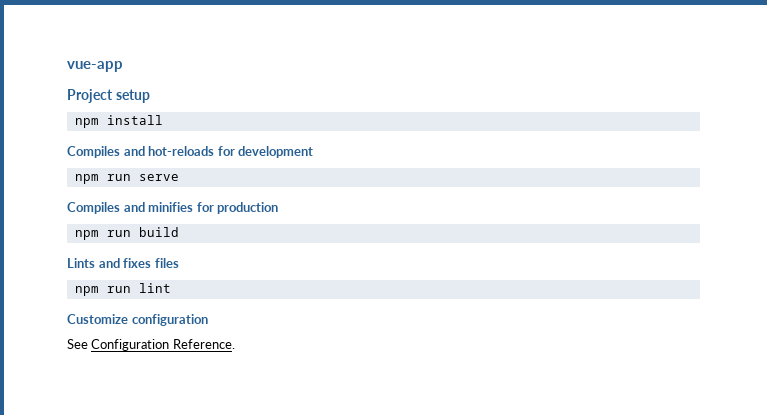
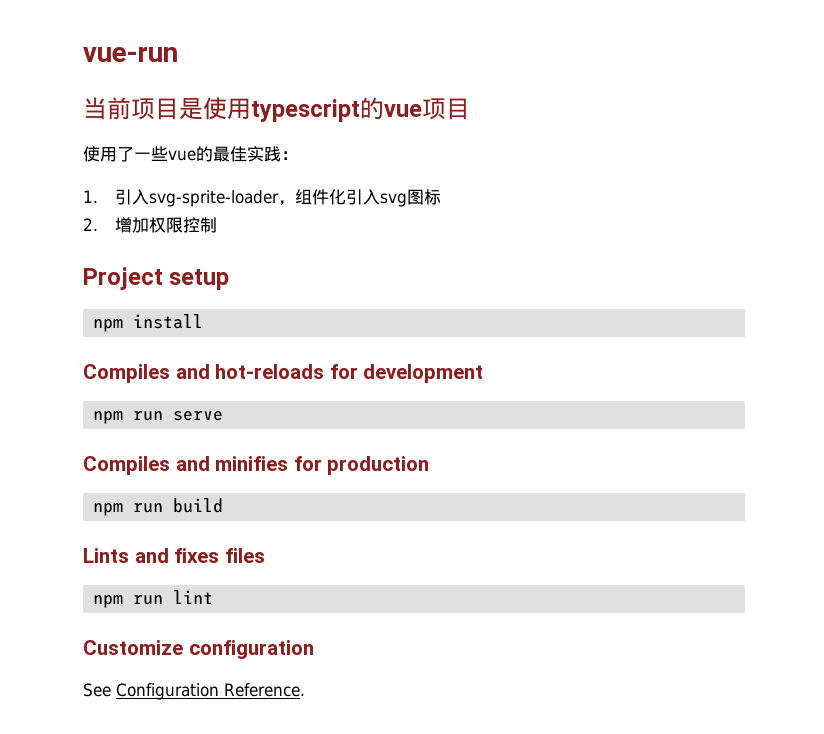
- vue-app
+ vue-run
+ 当前项目是使用typescript的vue项目
+ 使用了一些vue的最佳实践：
+ 1.引入svg-sprite-loader，组件化引入svg图标
+ 2.增加权限控制

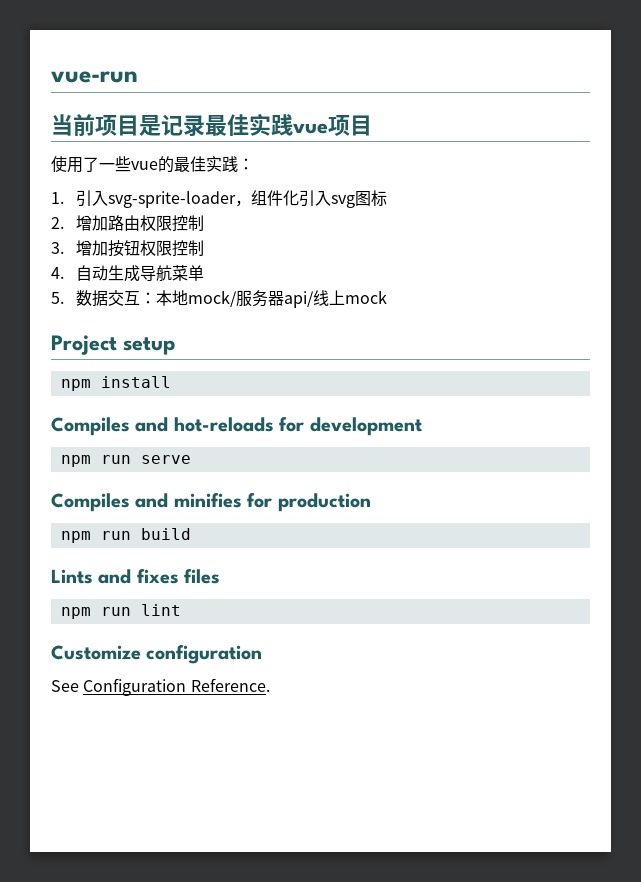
- 当前项目是使用typescript的vue项目
+ 当前项目是记录最佳实践vue项目
- 2.增加权限控制
+ 2.增加路由权限控制
+ 3.增加按钮权限控制
+ 4.自动生成导航菜单
+ 5.数据交互：本地mock/服务器api/线上mock

